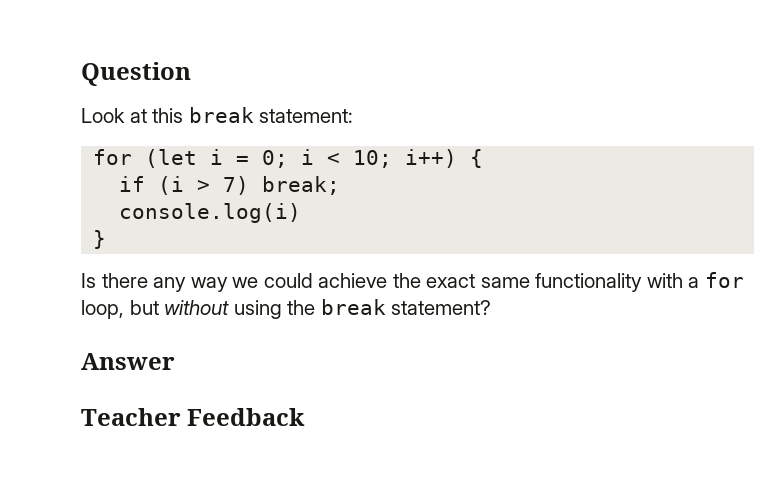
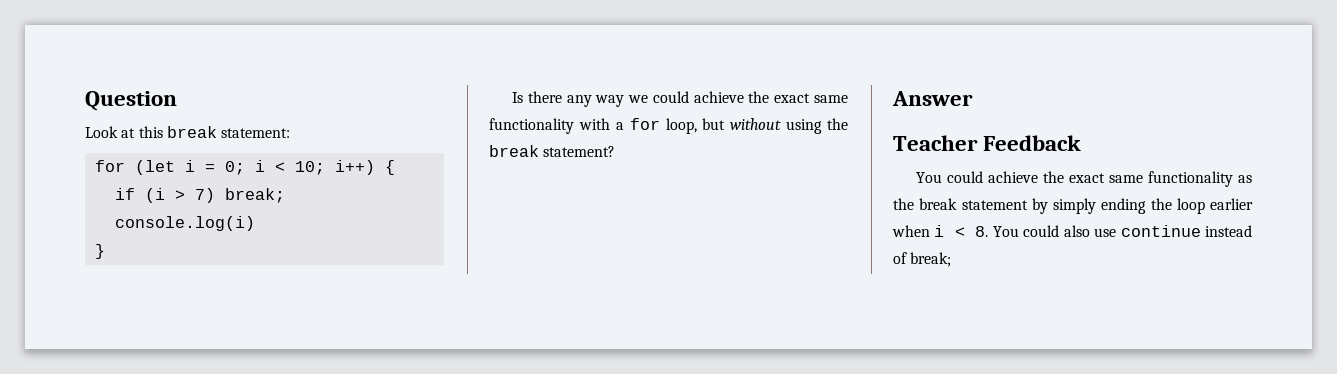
+ You could achieve the exact same functionality as the break statement by simply ending the loop earlier when i < 8. You could also use continue instead of break;

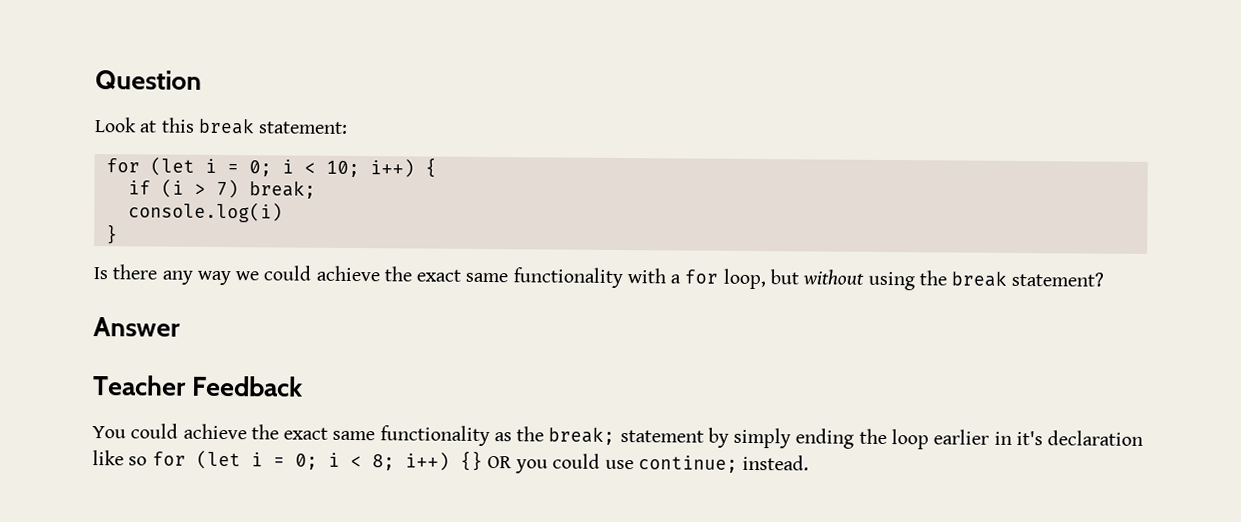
- You could achieve the exact same functionality as the break statement by simply ending the loop earlier when i < 8. You could also use continue instead of break;
+ You could achieve the exact same functionality as the break; statement by simply ending the loop earlier in it's declaration like so for (let i = 0; i < 8; i++) {} OR you could use continue; instead.

